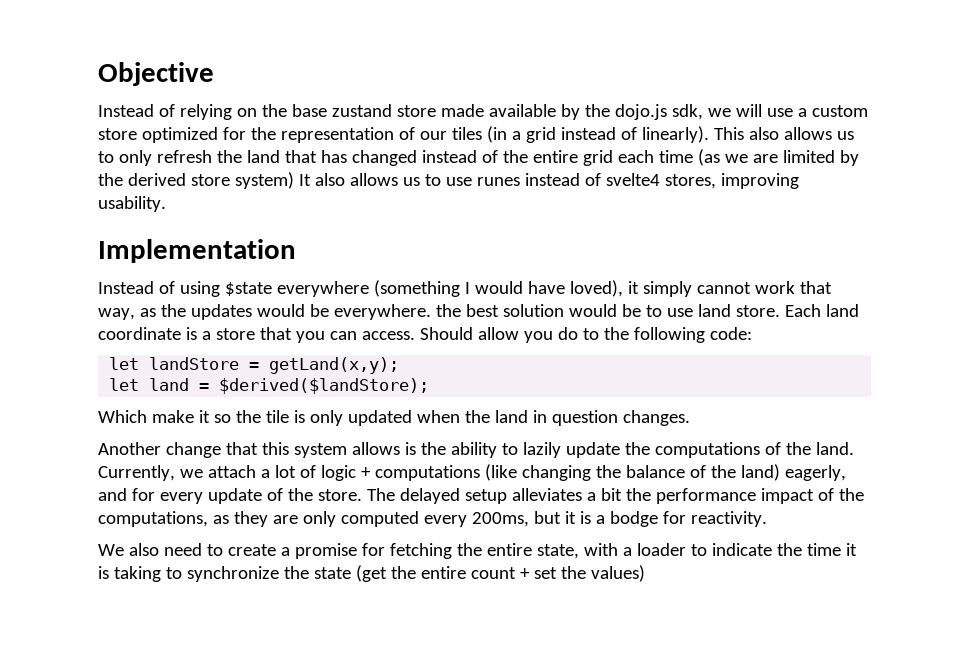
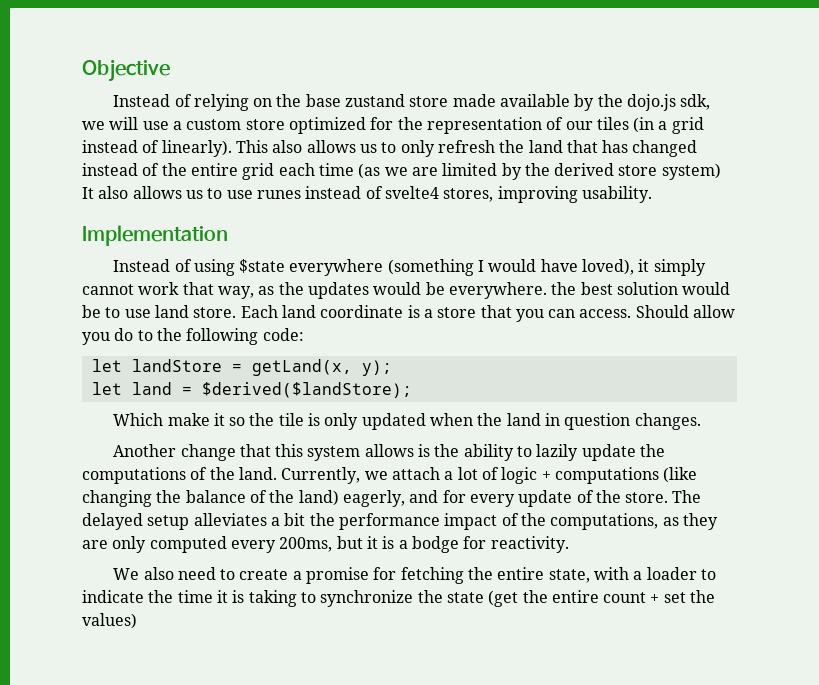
- let landStore = getLand(x,y);
+ let landStore = getLand(x, y);

